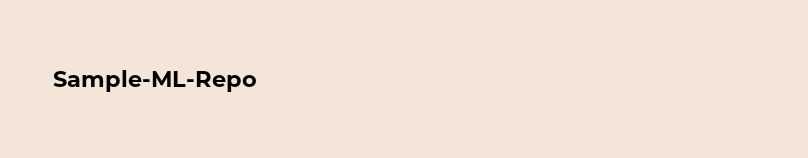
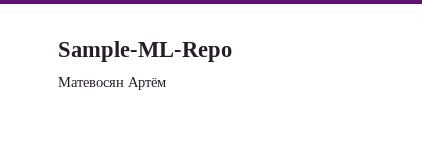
+ Матевосян Артём

